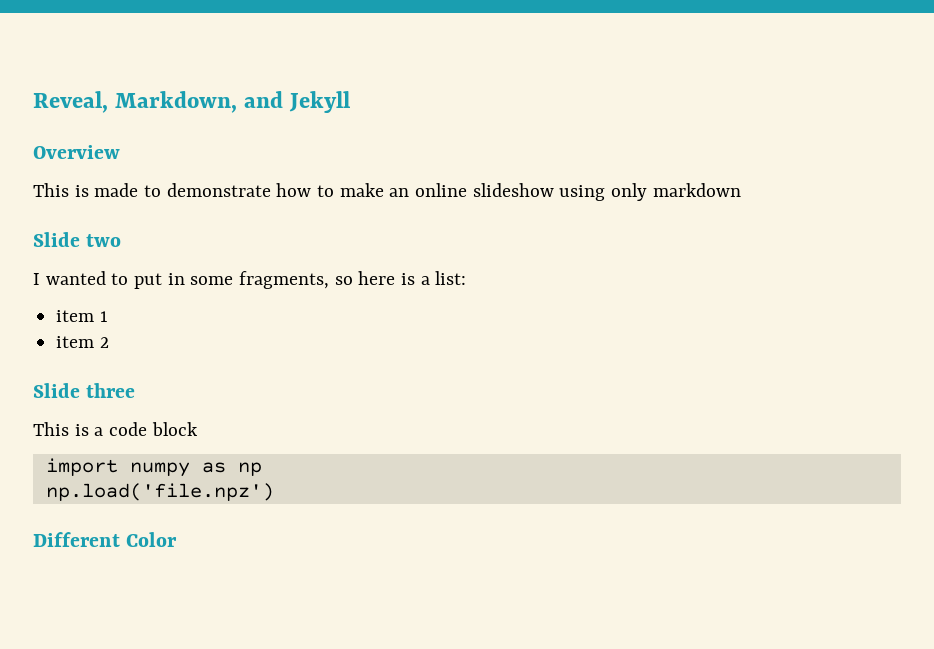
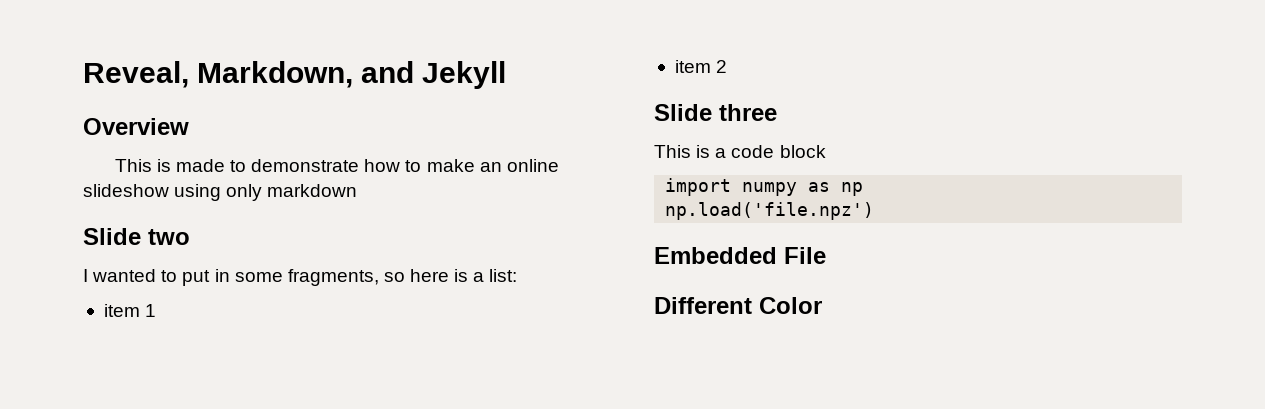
+ Embedded File

